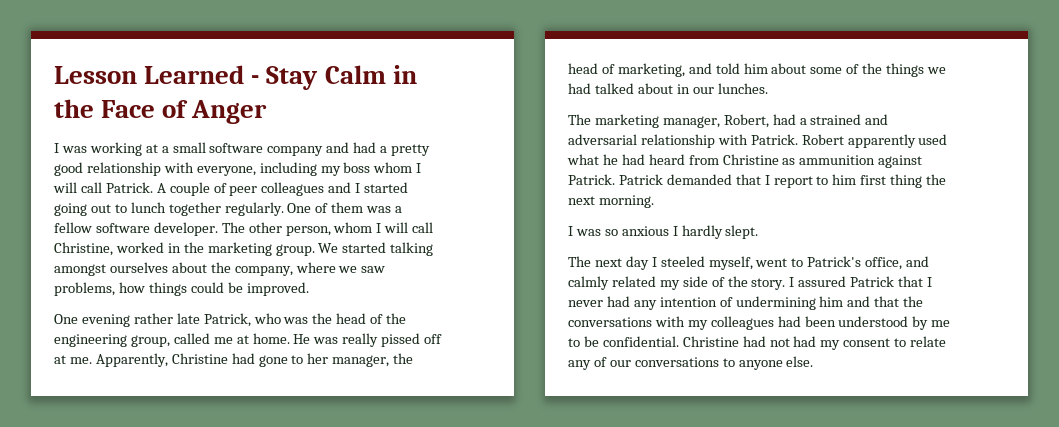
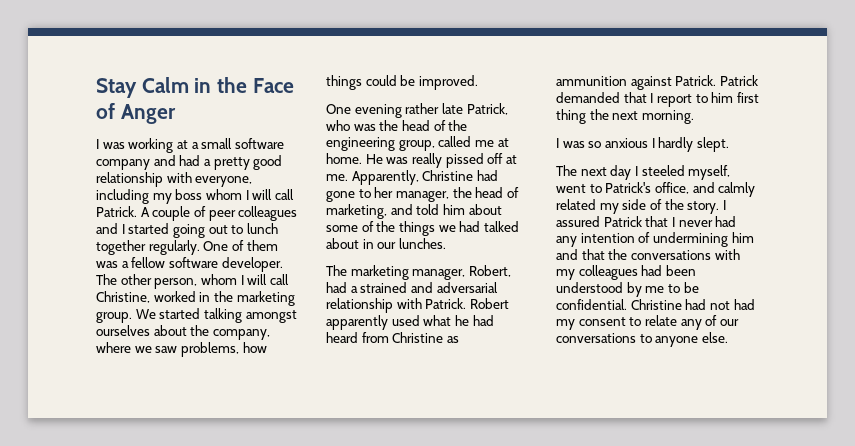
- Lesson Learned - Stay Calm in the Face of Anger
+ Stay Calm in the Face of Anger

